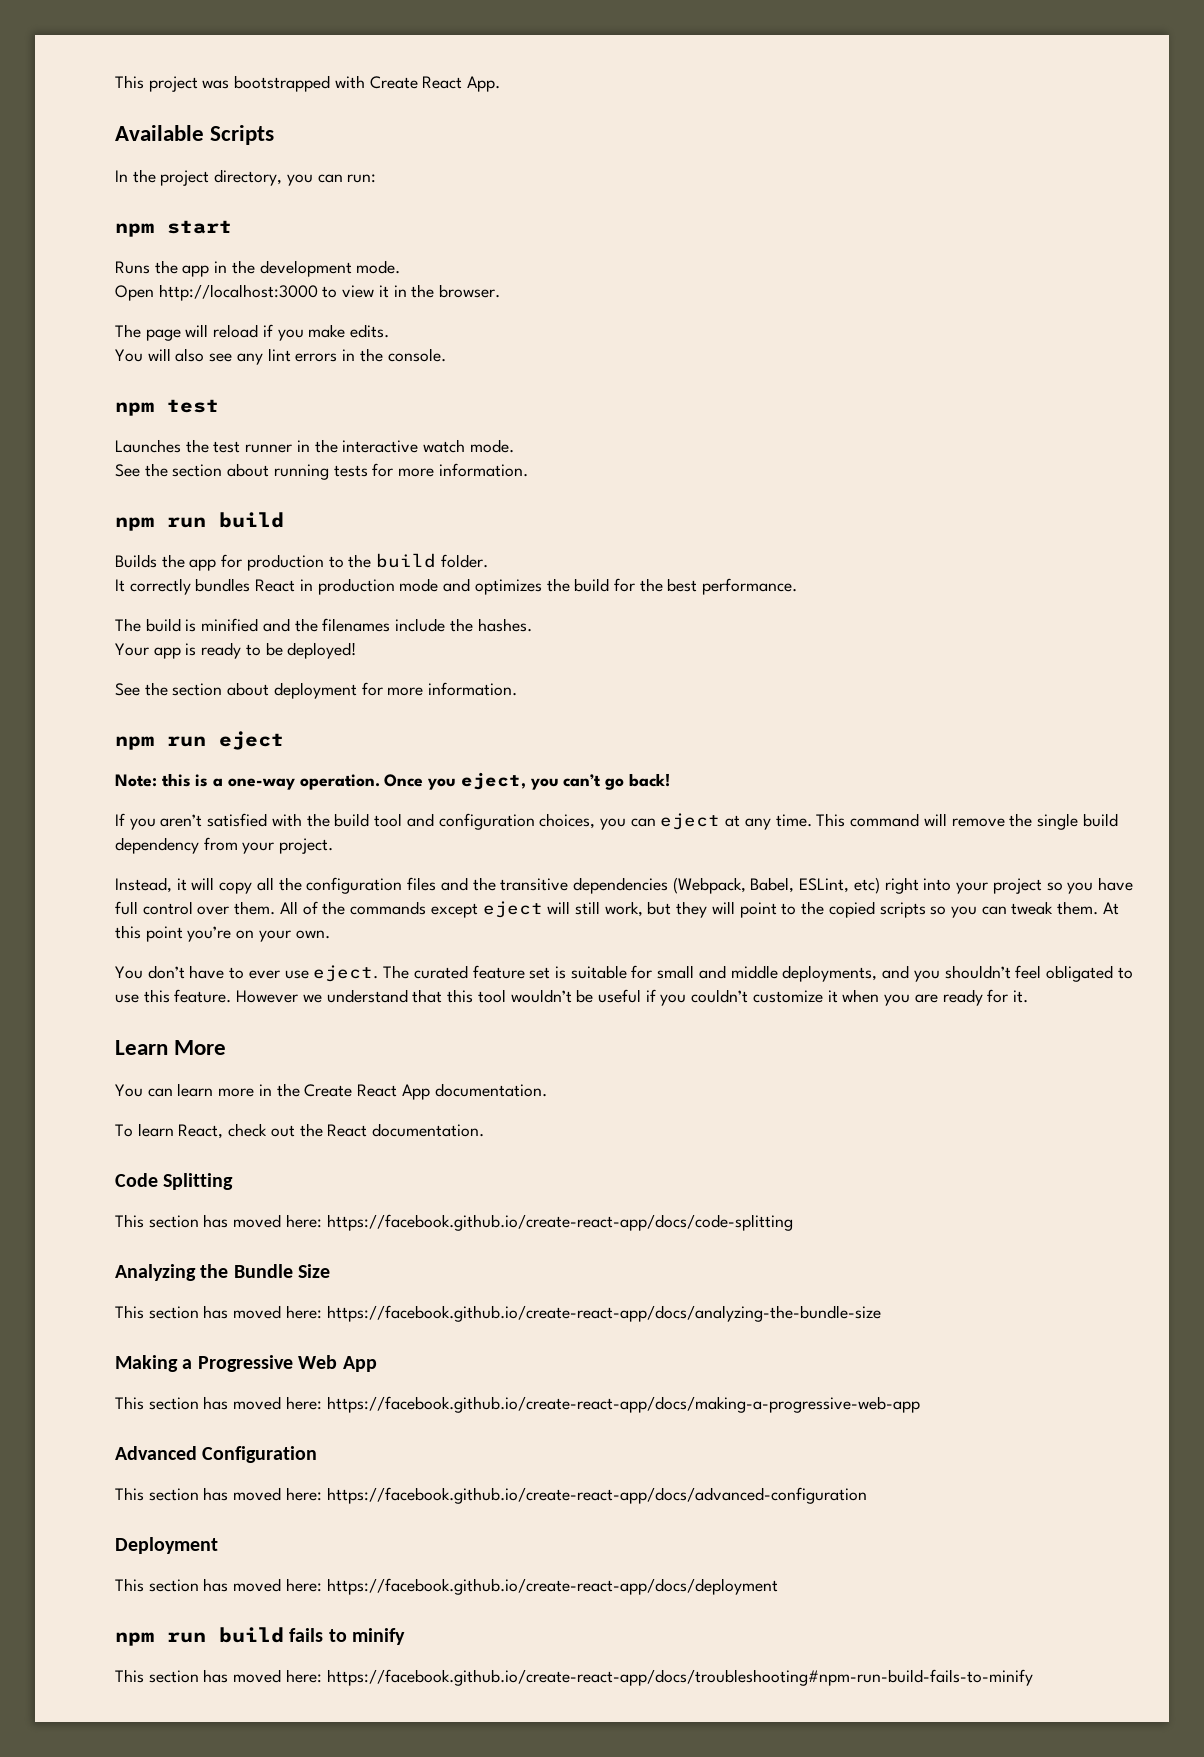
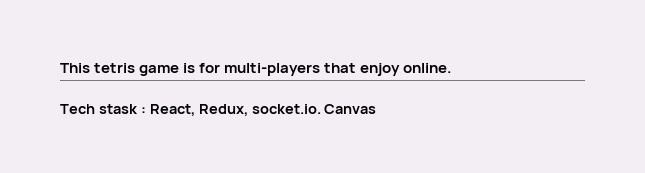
- This project was bootstrapped with Create React App.
- Available Scripts
- In the project directory, you can run:
- npm start
- Runs the app in the development mode.
- Open http://localhost:3000 to view it in the browser.
- The page will reload if you make edits.
- You will also see any lint errors in the console.
- npm test
- Launches the test runner in the interactive watch mode.
- See the section about running tests for more information.
- npm run build
- Builds the app for production to the build folder.
- It correctly bundles React in production mode and optimizes the build for the best performance.
- The build is minified and the filenames include the hashes.
- Your app is ready to be deployed!
- See the section about deployment for more information.
- npm run eject
- Note: this is a one-way operation. Once you eject, you can’t go back!
- If you aren’t satisfied with the build tool and configuration choices, you can eject at any time. This command will remove the single build dependency from your project.
- Instead, it will copy all the configuration files and the transitive dependencies (Webpack, Babel, ESLint, etc) right into your project so you have full control over them. All of the commands except eject will still work, but they will point to the copied scripts so you can tweak them. At this point you’re on your own.
- You don’t have to ever use eject. The curated feature set is suitable for small and middle deployments, and you shouldn’t feel obligated to use this feature. However we understand that this tool wouldn’t be useful if you couldn’t customize it when you are ready for it.
- Learn More
- You can learn more in the Create React App documentation.
- To learn React, check out the React documentation.
- Code Splitting
- This section has moved here: https://facebook.github.io/create-react-app/docs/code-splitting
- Analyzing the Bundle Size
- This section has moved here: https://facebook.github.io/create-react-app/docs/analyzing-the-bundle-size
- Making a Progressive Web App
- This section has moved here: https://facebook.github.io/create-react-app/docs/making-a-progressive-web-app
- Advanced Configuration
- This section has moved here: https://facebook.github.io/create-react-app/docs/advanced-configuration
- Deployment
- This section has moved here: https://facebook.github.io/create-react-app/docs/deployment
- npm run build fails to minify
- This section has moved here: https://facebook.github.io/create-react-app/docs/troubleshooting#npm-run-build-fails-to-minify
+ This tetris game is for multi-players that enjoy online.
+ Tech stask : React, Redux, socket.io. Canvas

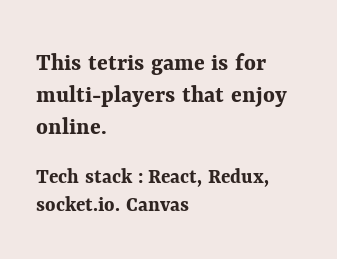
- Tech stask : React, Redux, socket.io. Canvas
+ Tech stack : React, Redux, socket.io. Canvas

